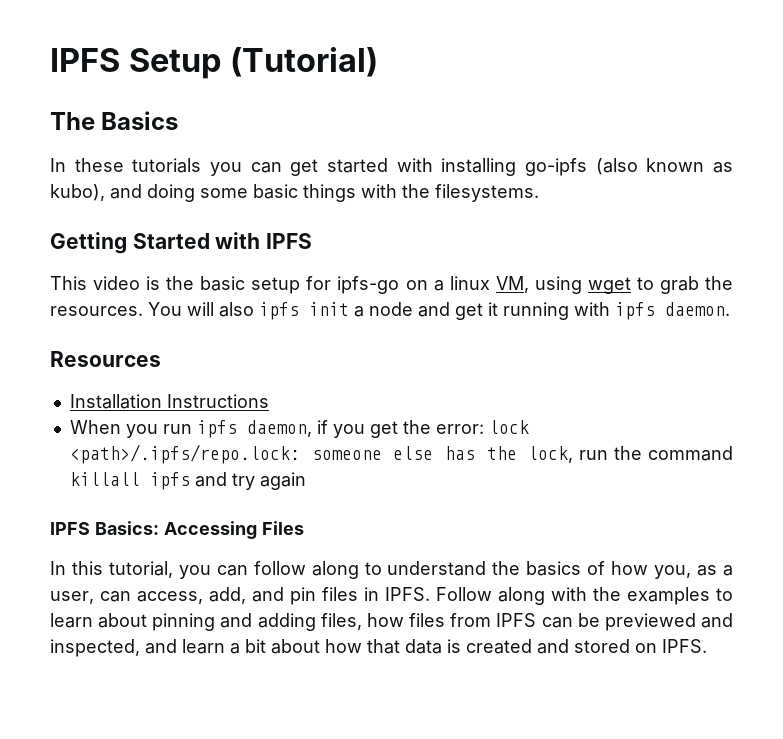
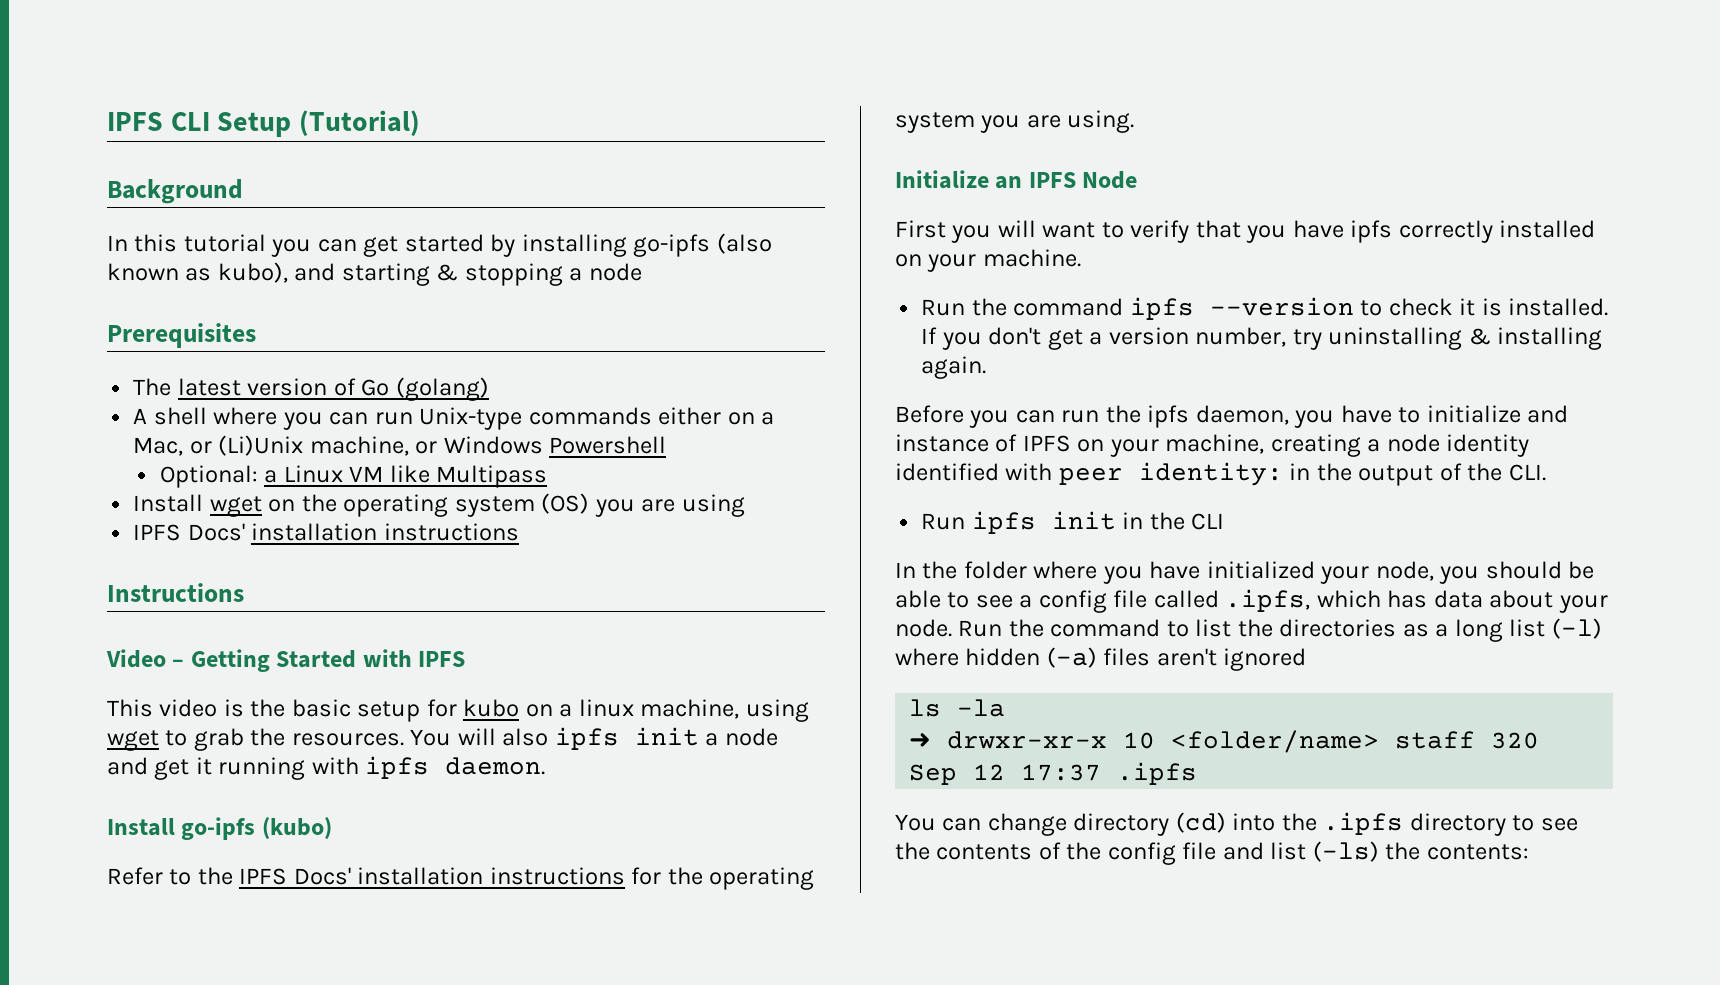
- IPFS Setup (Tutorial)
+ IPFS CLI Setup (Tutorial)
- The Basics
- In these tutorials you can get started with installing go-ipfs (also known as kubo), and doing some basic things with the filesystems.
- Getting Started with IPFS
+ Background
+ In this tutorial you can get started by installing go-ipfs (also known as kubo), and starting & stopping a node
+ Prerequisites
+ The latest version of Go (golang)
+ A shell where you can run Unix-type commands either on a Mac, or (Li)Unix machine, or Windows Powershell
+ Optional: a Linux VM like Multipass
+ Install wget on the operating system (OS) you are using
+ IPFS Docs' installation instructions
+ Instructions
+ Video – Getting Started with IPFS
- This video is the basic setup for ipfs-go on a linux VM, using wget to grab the resources.
+ This video is the basic setup for kubo on a linux machine, using wget to grab the resources.
- Resources
- Installation Instructions
- When you run ipfs daemon, if you get the error: lock <path>/.ipfs/repo.lock: someone else has the lock, run the command killall ipfs and try again
- IPFS Basics: Accessing Files
- In this tutorial, you can follow along to understand the basics of how you, as a user, can access, add, and pin files in IPFS. Follow along with the examples to learn about pinning and adding files, how files from IPFS can be previewed and inspected, and learn a bit about how that data is created and stored on IPFS.
+ Install go-ipfs (kubo)
+ Refer to the IPFS Docs' installation instructions for the operating system you are using.
+ Initialize an IPFS Node
+ First you will want to verify that you have ipfs correctly installed on your machine.
+ Run the command ipfs --version to check it is installed. If you don't get a version number, try uninstalling & installing again.
+ Before you can run the ipfs daemon, you have to initialize and instance of IPFS on your machine, creating a node identity identified with peer identity: in the output of the CLI.
+ Run ipfs init in the CLI
+ In the folder where you have initialized your node, you should be able to see a config file called .ipfs, which has data about your node. Run the command to list the directories as a long list (-l) where hidden (-a) files aren't ignored
+ ls -la
+ ➜ drwxr-xr-x 10 <folder/name> staff 320 Sep 12 17:37 .ipfs
+ You can change directory (cd) into the .ipfs directory to see the contents of the config file and list (-ls) the contents:

